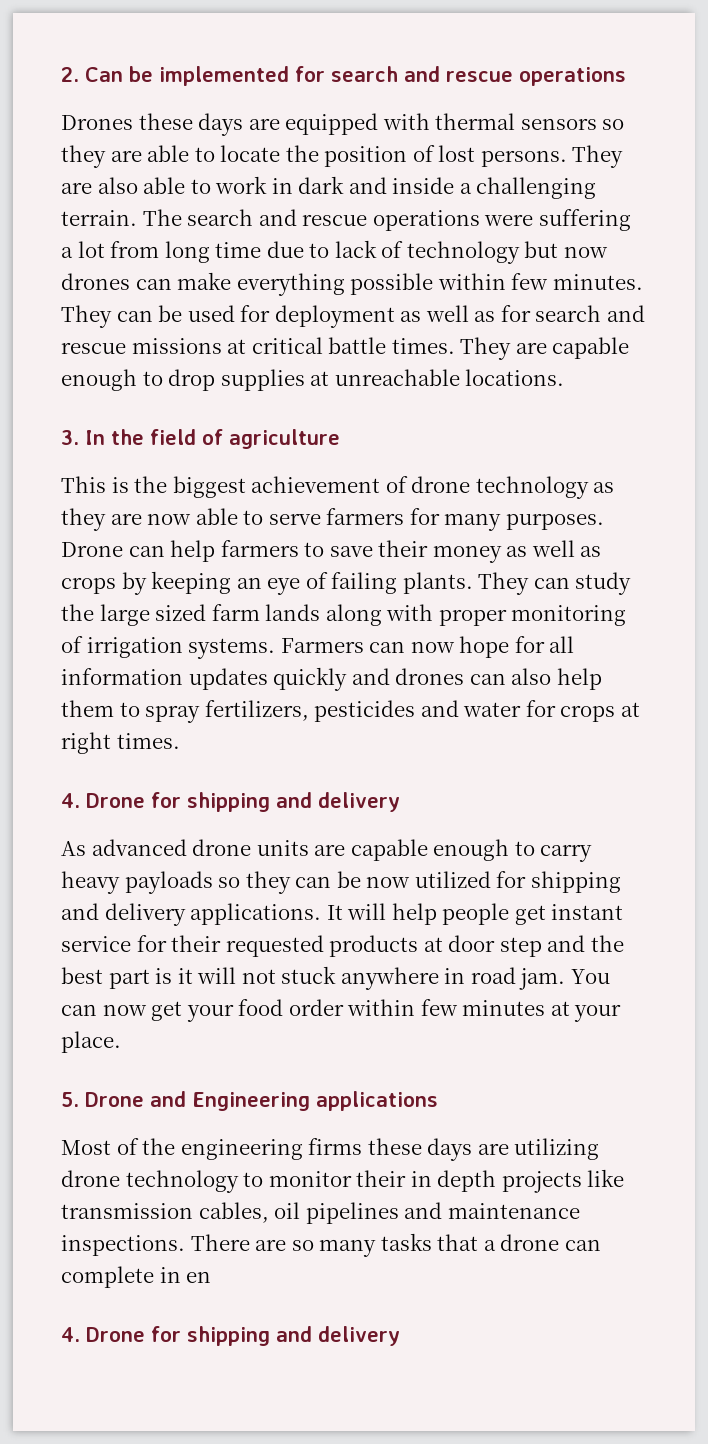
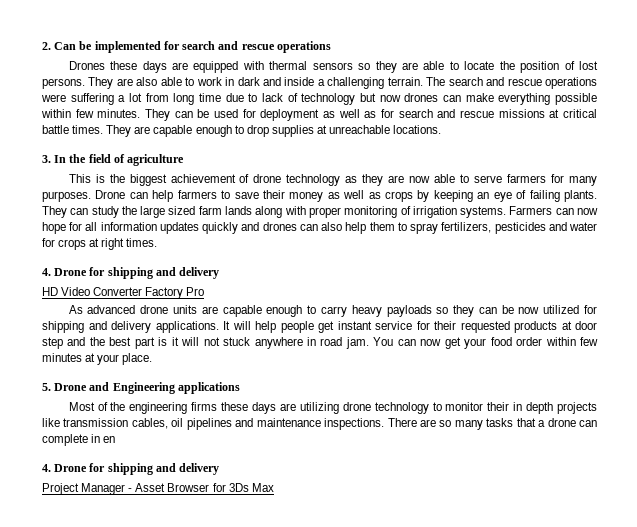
+ HD Video Converter Factory Pro
+ Project Manager - Asset Browser for 3Ds Max

